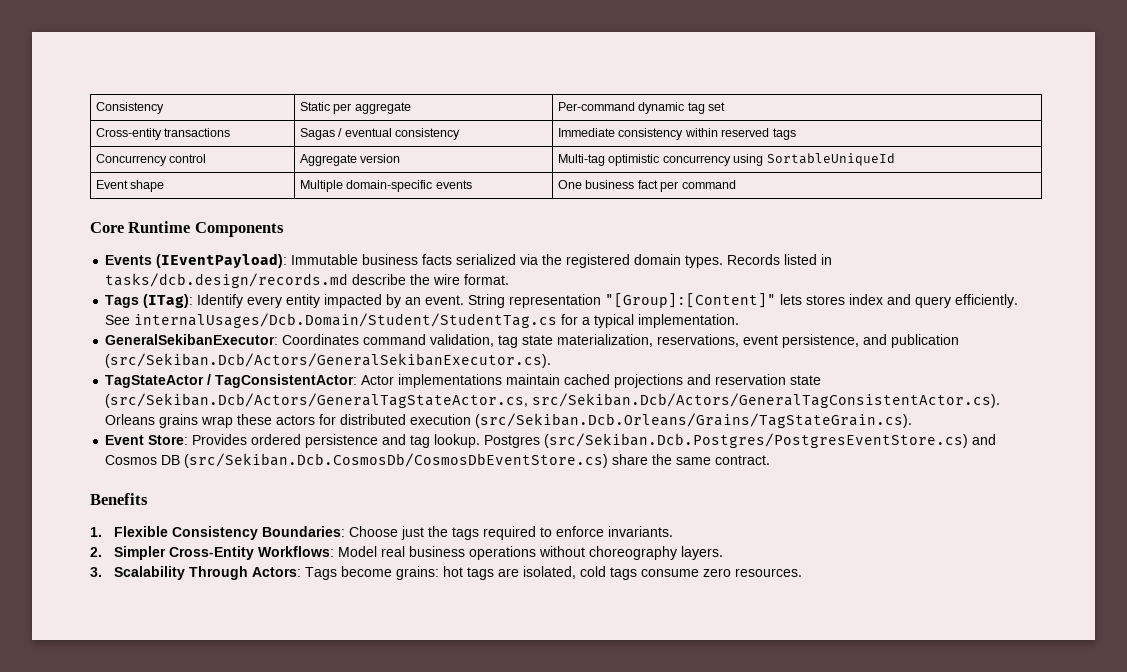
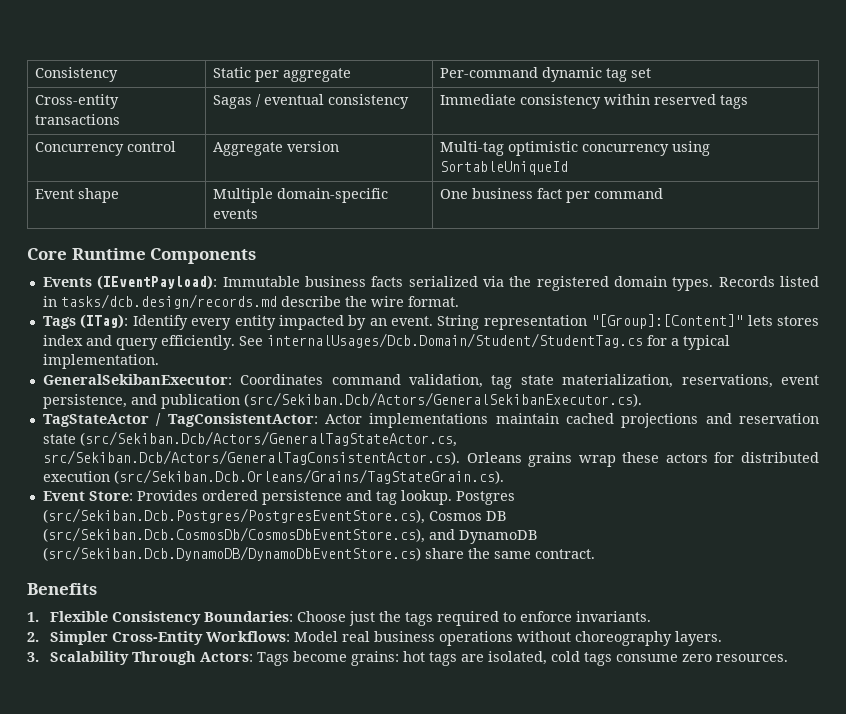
- Postgres (src/Sekiban.Dcb.Postgres/PostgresEventStore.cs) and Cosmos DB (src/Sekiban.Dcb.CosmosDb/CosmosDbEventStore.cs) share the same contract.
+ Postgres (src/Sekiban.Dcb.Postgres/PostgresEventStore.cs), Cosmos DB (src/Sekiban.Dcb.CosmosDb/CosmosDbEventStore.cs), and DynamoDB (src/Sekiban.Dcb.DynamoDB/DynamoDbEventStore.cs) share the same contract.

